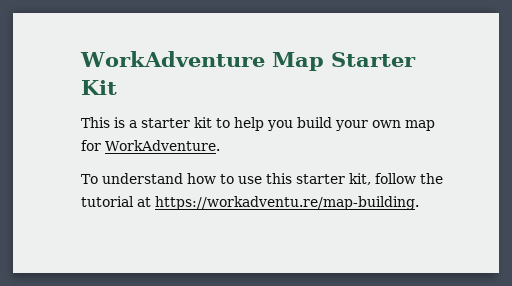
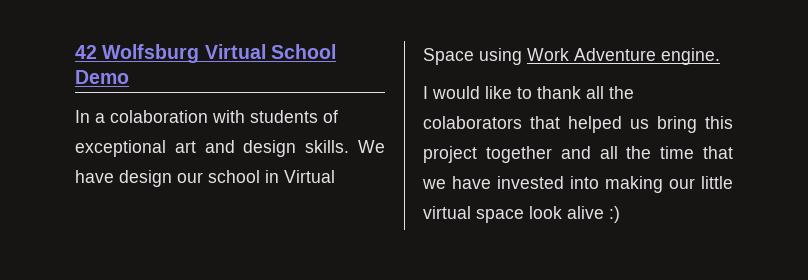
- WorkAdventure Map Starter Kit
- This is a starter kit to help you build your own map for WorkAdventure.
- To understand how to use this starter kit, follow the tutorial at https://workadventu.re/map-building.
+ 42 Wolfsburg Virtual School Demo
+ In a colaboration with students of exceptional art and design skills. We have design our school in Virtual Space using Work Adventure engine.
+ I would like to thank all the colaborators that helped us bring this project together and all the time that we have invested into making our little virtual space look alive :)

